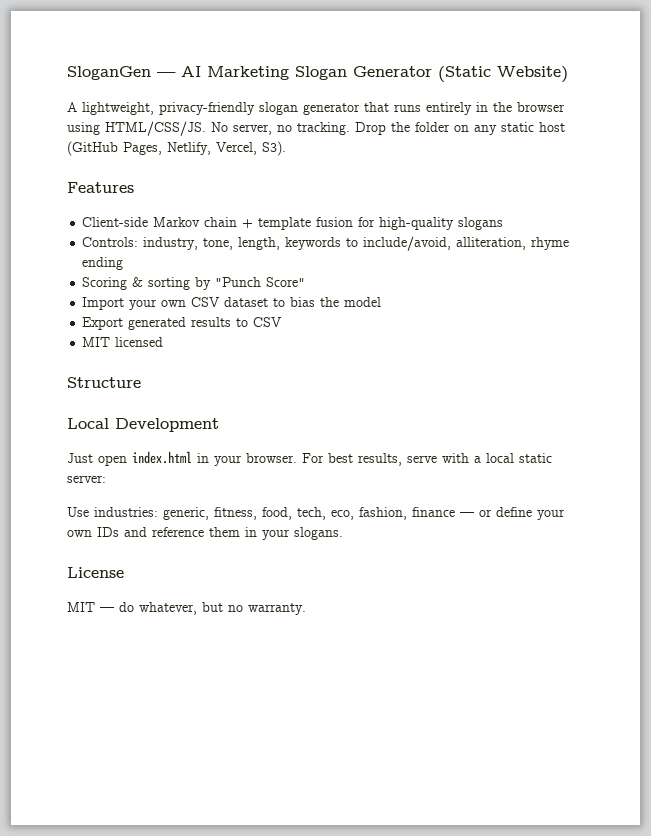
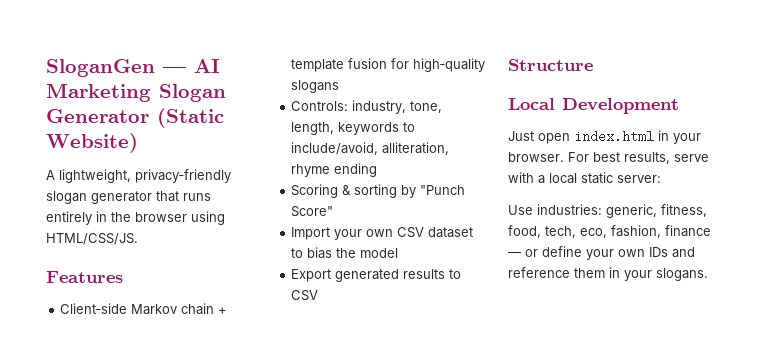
- No server, no tracking. Drop the folder on any static host (GitHub Pages, Netlify, Vercel, S3).
- MIT licensed
- License
- MIT — do whatever, but no warranty.

